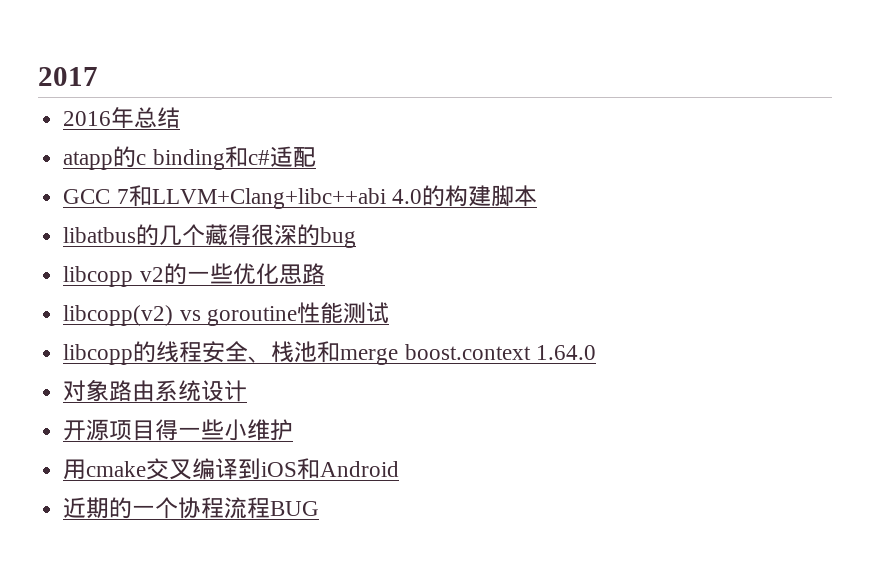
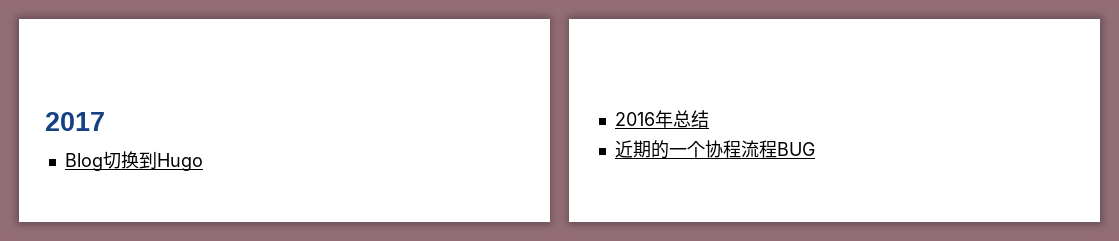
+ Blog切换到Hugo
- atapp的c binding和c#适配
- GCC 7和LLVM+Clang+libc++abi 4.0的构建脚本
- libatbus的几个藏得很深的bug
- libcopp v2的一些优化思路
- libcopp(v2) vs goroutine性能测试
- libcopp的线程安全、栈池和merge boost.context 1.64.0
- 对象路由系统设计
- 开源项目得一些小维护
- 用cmake交叉编译到iOS和Android

